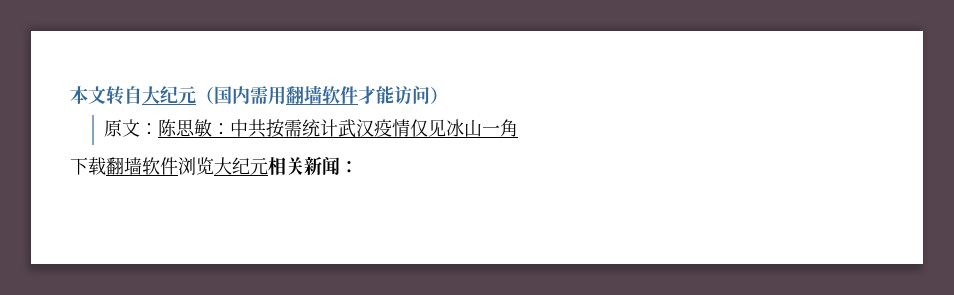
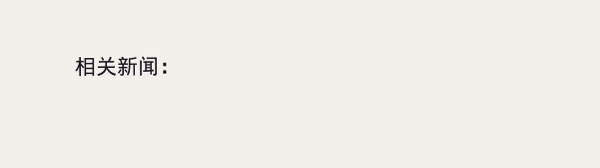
- 本文转自大纪元（国内需用翻墙软件才能访问）
- 原文：陈思敏：中共按需统计武汉疫情仅见冰山一角
- 下载翻墙软件浏览大纪元相关新闻：
+ 相关新闻：

